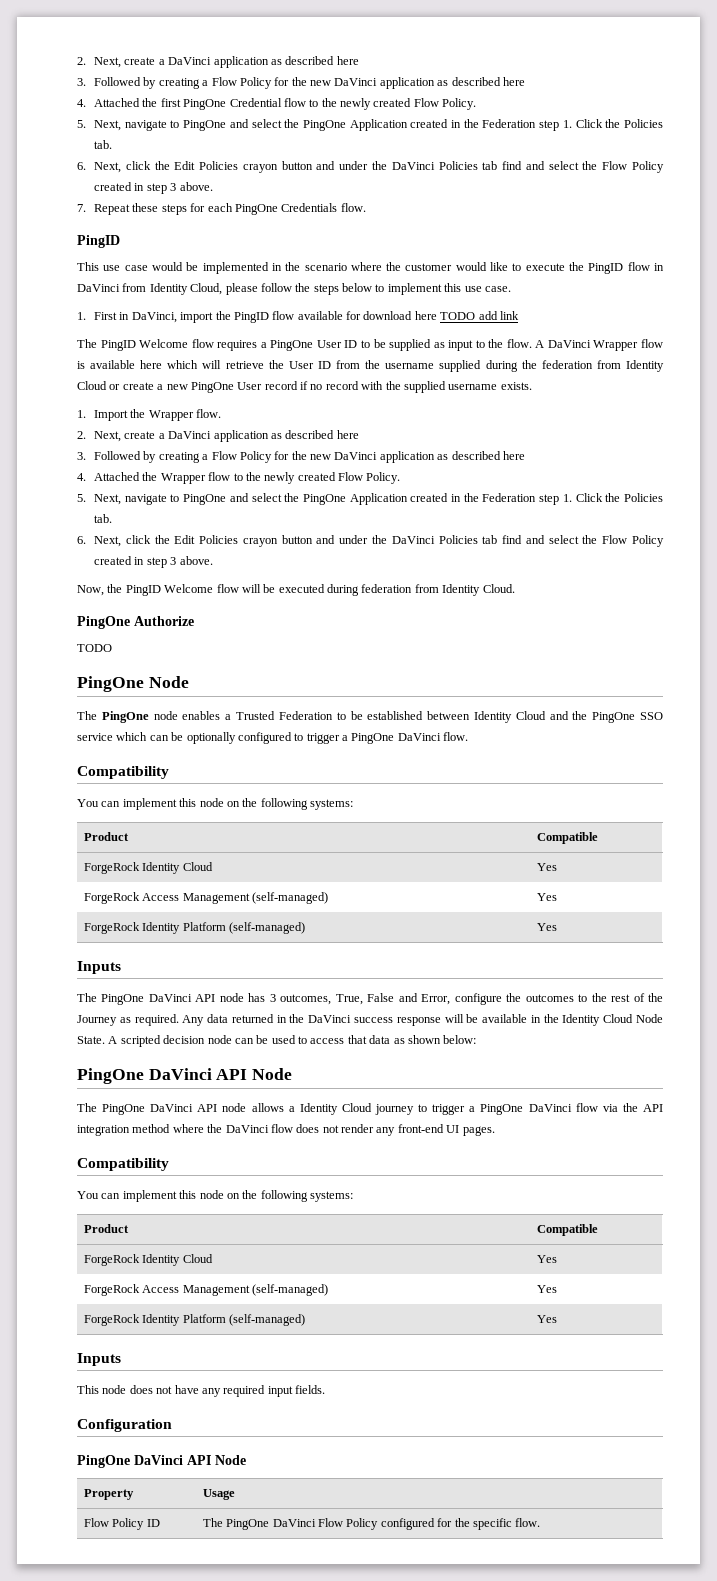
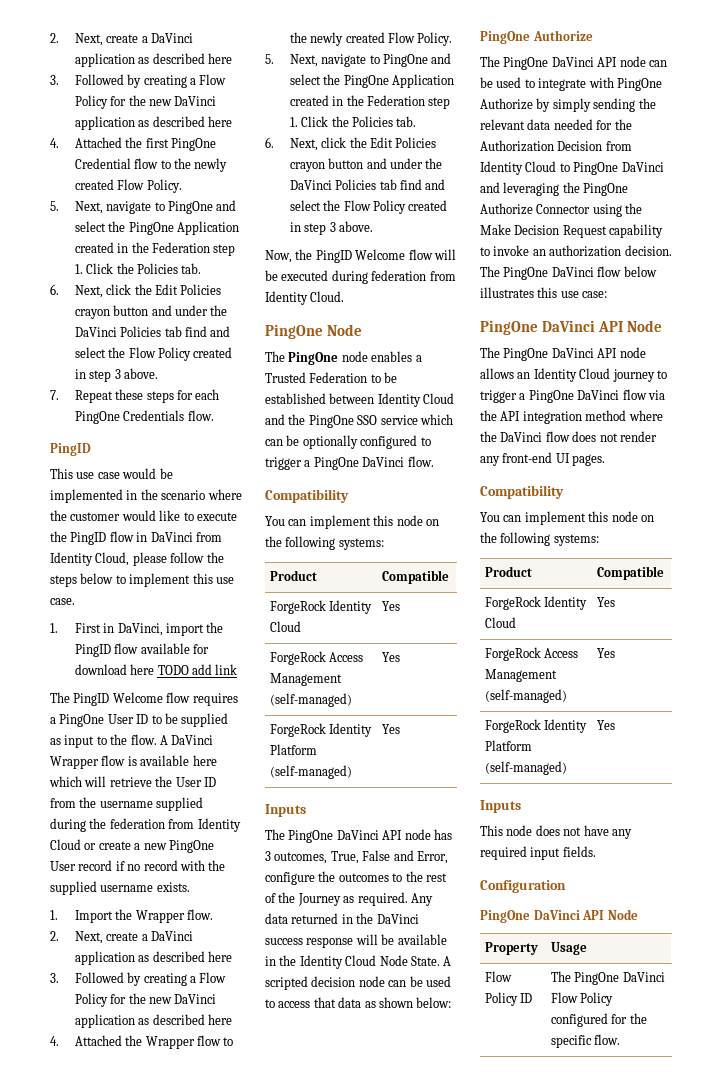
- PingOne Authorize
- TODO
  A scripted decision node can be used to access that data as shown below:
+ PingOne Authorize
+ The PingOne DaVinci API node can be used to integrate with PingOne Authorize by simply sending the relevant data needed for the Authorization Decision from Identity Cloud to PingOne DaVinci and leveraging the PingOne Authorize Connector using the Make Decision Request capability to invoke an authorization decision. The PingOne DaVinci flow below illustrates this use case:
- The PingOne DaVinci API node allows a Identity Cloud journey to trigger a PingOne DaVinci flow via the API integration method where the DaVinci flow does not render any front-end UI pages.
+ The PingOne DaVinci API node allows an Identity Cloud journey to trigger a PingOne DaVinci flow via the API integration method where the DaVinci flow does not render any front-end UI pages.

